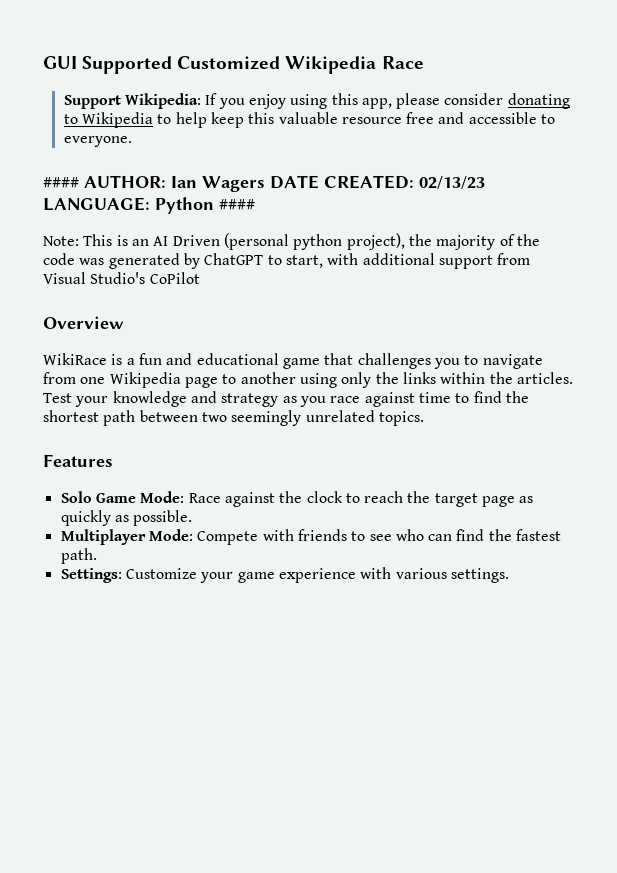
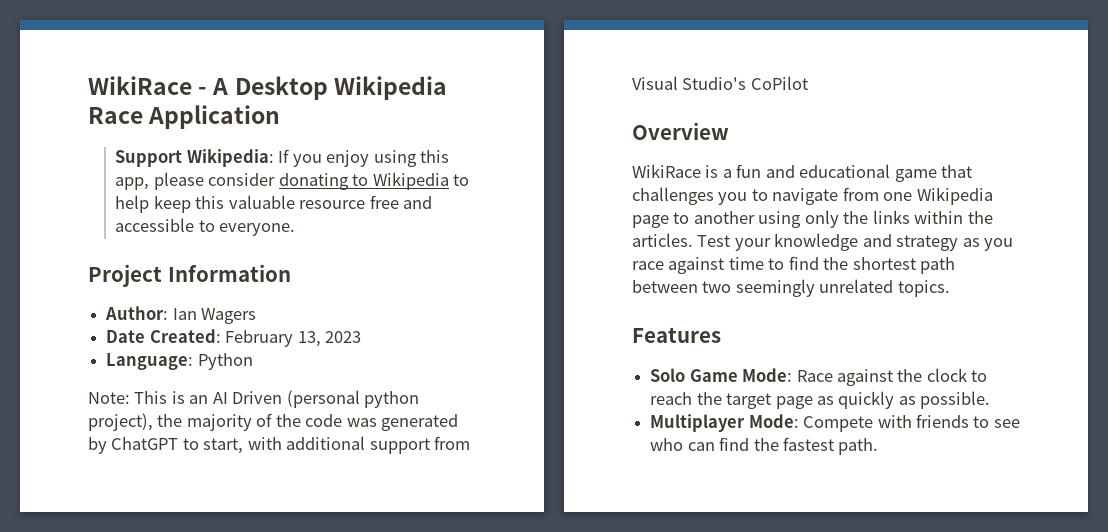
- GUI Supported Customized Wikipedia Race
+ WikiRace - A Desktop Wikipedia Race Application
- #### AUTHOR: Ian Wagers DATE CREATED: 02/13/23 LANGUAGE: Python ####
+ Project Information
+ Author: Ian Wagers
+ Date Created: February 13, 2023
+ Language: Python
- Settings: Customize your game experience with various settings.

